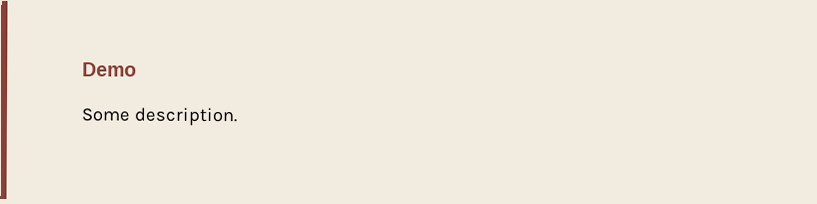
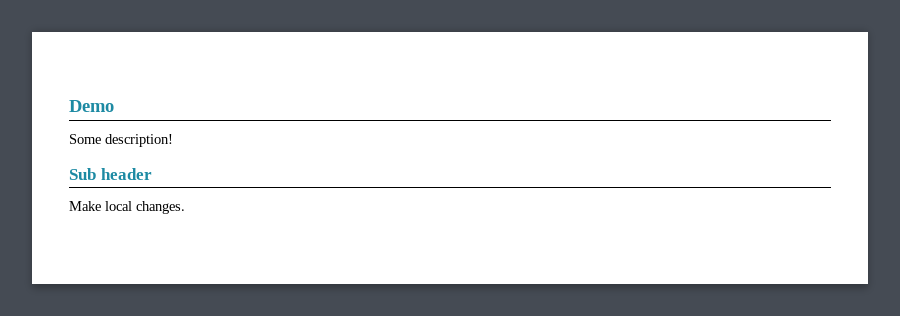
- Some description.
+ Some description!
+ Sub header
+ Make local changes.

